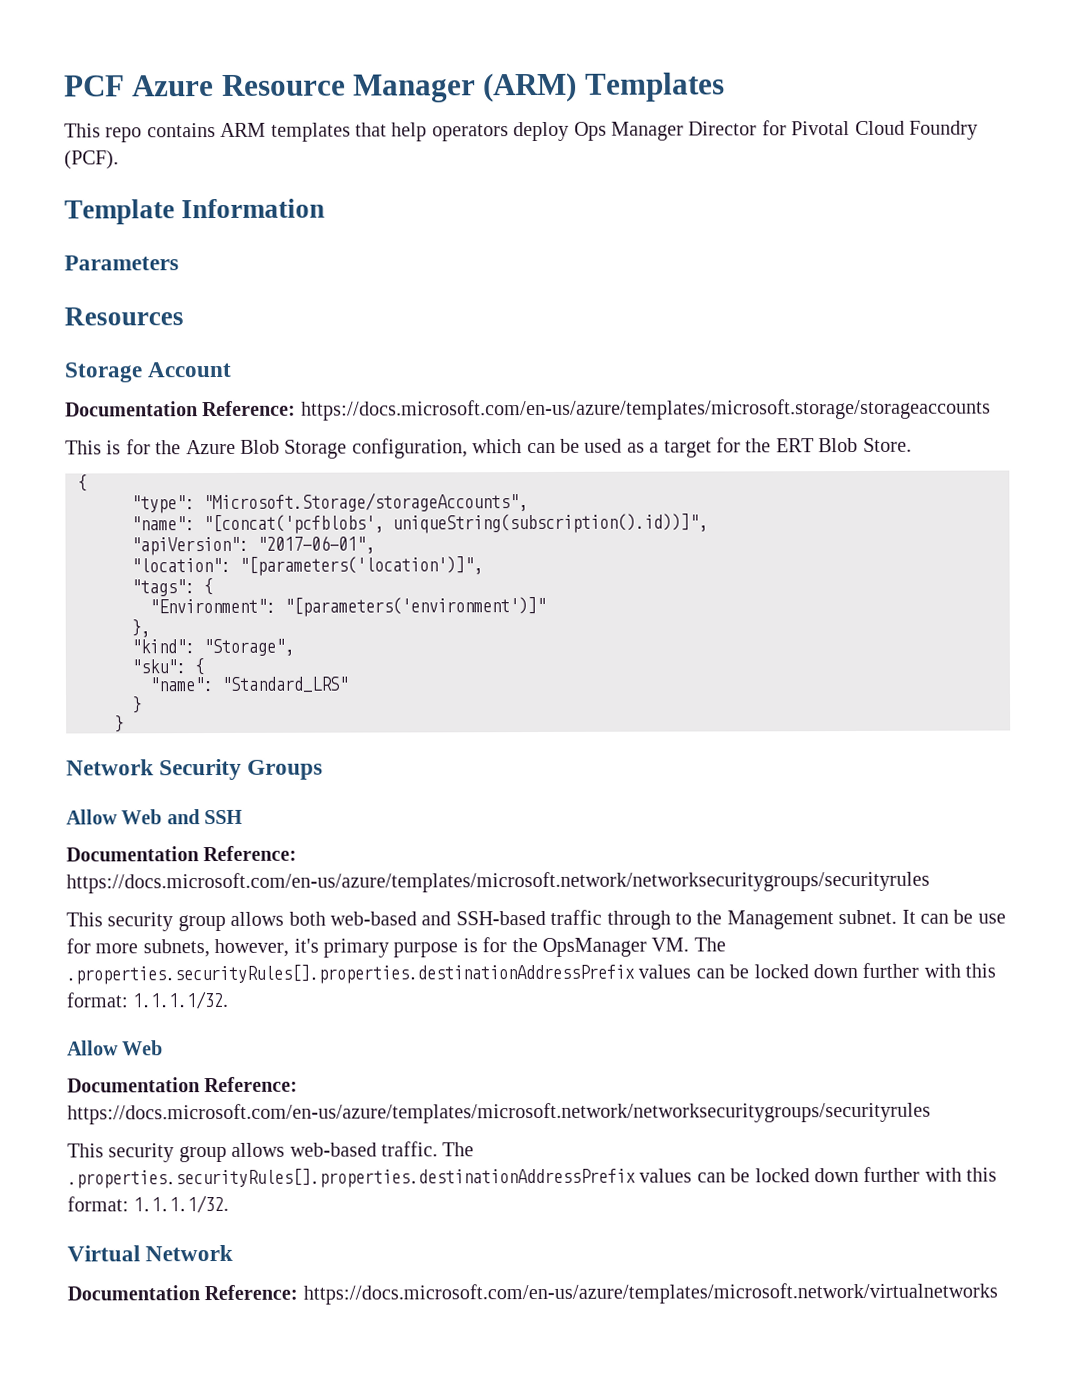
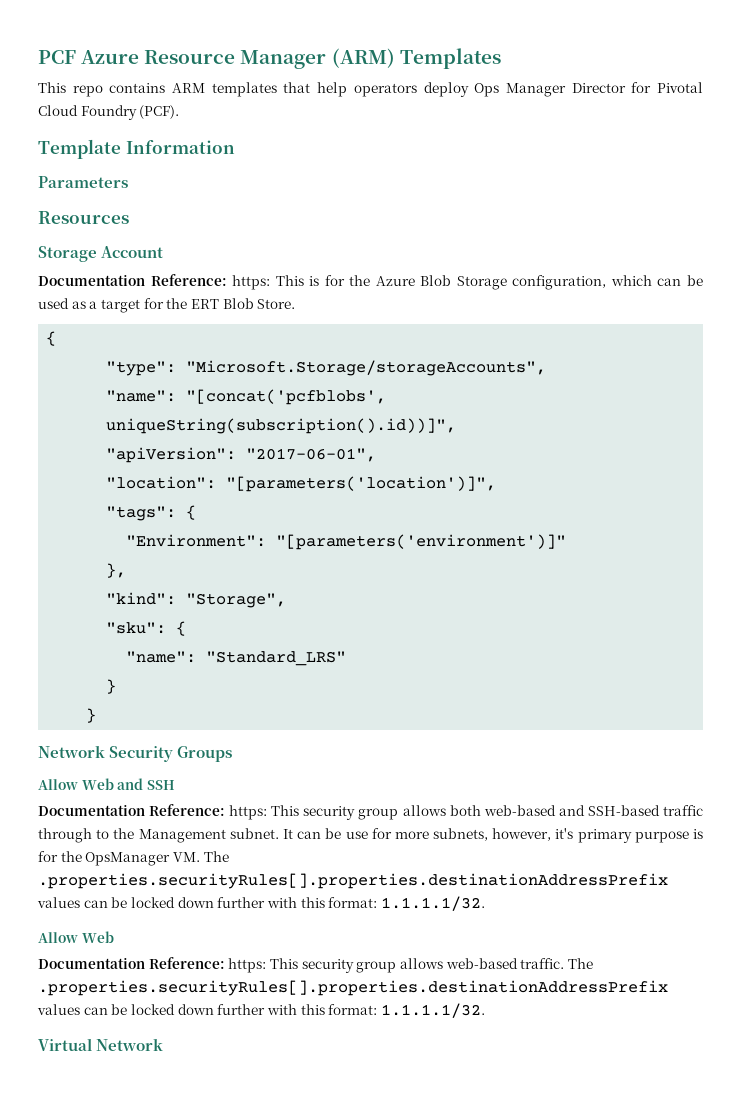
- Documentation Reference: https://docs.microsoft.com/en-us/azure/templates/microsoft.storage/storageaccounts
- This is for the Azure Blob Storage configuration, which can be used as a target for the ERT Blob Store.
+ Documentation Reference: https: This is for the Azure Blob Storage configuration, which can be used as a target for the ERT Blob Store.
  Allow Web and SSH
- Documentation Reference: https://docs.microsoft.com/en-us/azure/templates/microsoft.network/networksecuritygroups/securityrules
- This security group allows both web-based and SSH-based traffic through to the Management subnet.
+ Documentation Reference: https: This security group allows both web-based and SSH-based traffic through to the Management subnet.
  It can be use for more subnets, however, it's primary purpose is for the OpsManager VM. The .properties.securityRules[].properties.destinationAddressPrefix values can be locked down further with this format: 1.1.1.1/32.
  Allow Web
- Documentation Reference: https://docs.microsoft.com/en-us/azure/templates/microsoft.network/networksecuritygroups/securityrules
- This security group allows web-based traffic.
+ Documentation Reference: https: This security group allows web-based traffic.
- Documentation Reference: https://docs.microsoft.com/en-us/azure/templates/microsoft.network/virtualnetworks

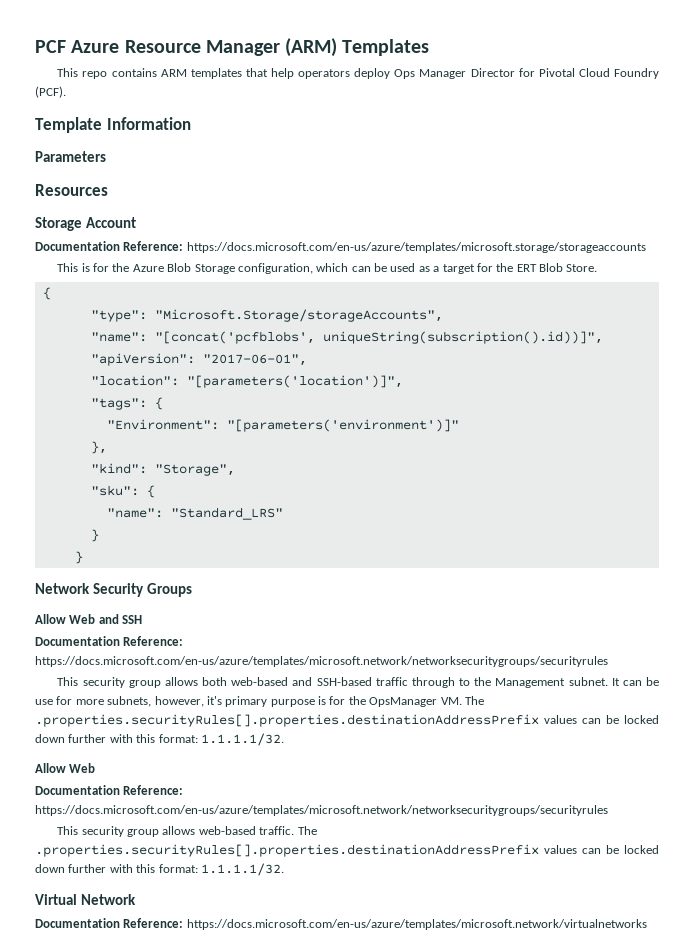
- Documentation Reference: https: This is for the Azure Blob Storage configuration, which can be used as a target for the ERT Blob Store.
+ Documentation Reference: https://docs.microsoft.com/en-us/azure/templates/microsoft.storage/storageaccounts
+ This is for the Azure Blob Storage configuration, which can be used as a target for the ERT Blob Store.
  Allow Web and SSH
- Documentation Reference: https: This security group allows both web-based and SSH-based traffic through to the Management subnet.
+ Documentation Reference: https://docs.microsoft.com/en-us/azure/templates/microsoft.network/networksecuritygroups/securityrules
+ This security group allows both web-based and SSH-based traffic through to the Management subnet.
  It can be use for more subnets, however, it's primary purpose is for the OpsManager VM. The .properties.securityRules[].properties.destinationAddressPrefix values can be locked down further with this format: 1.1.1.1/32.
  Allow Web
- Documentation Reference: https: This security group allows web-based traffic.
+ Documentation Reference: https://docs.microsoft.com/en-us/azure/templates/microsoft.network/networksecuritygroups/securityrules
+ This security group allows web-based traffic.
+ Documentation Reference: https://docs.microsoft.com/en-us/azure/templates/microsoft.network/virtualnetworks

